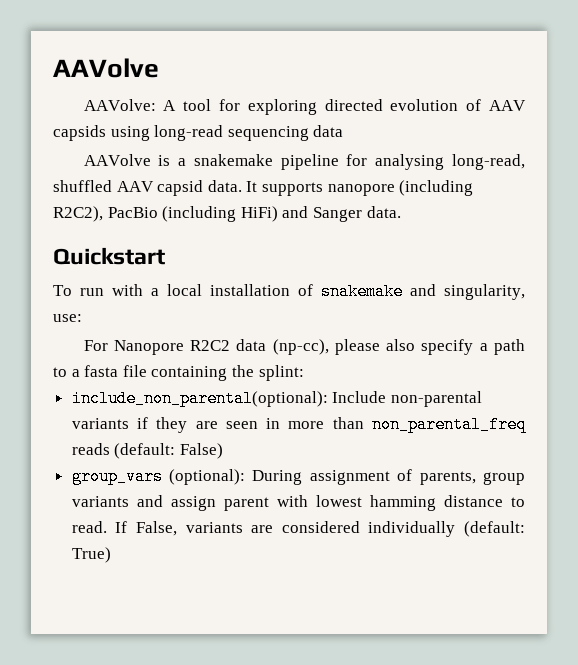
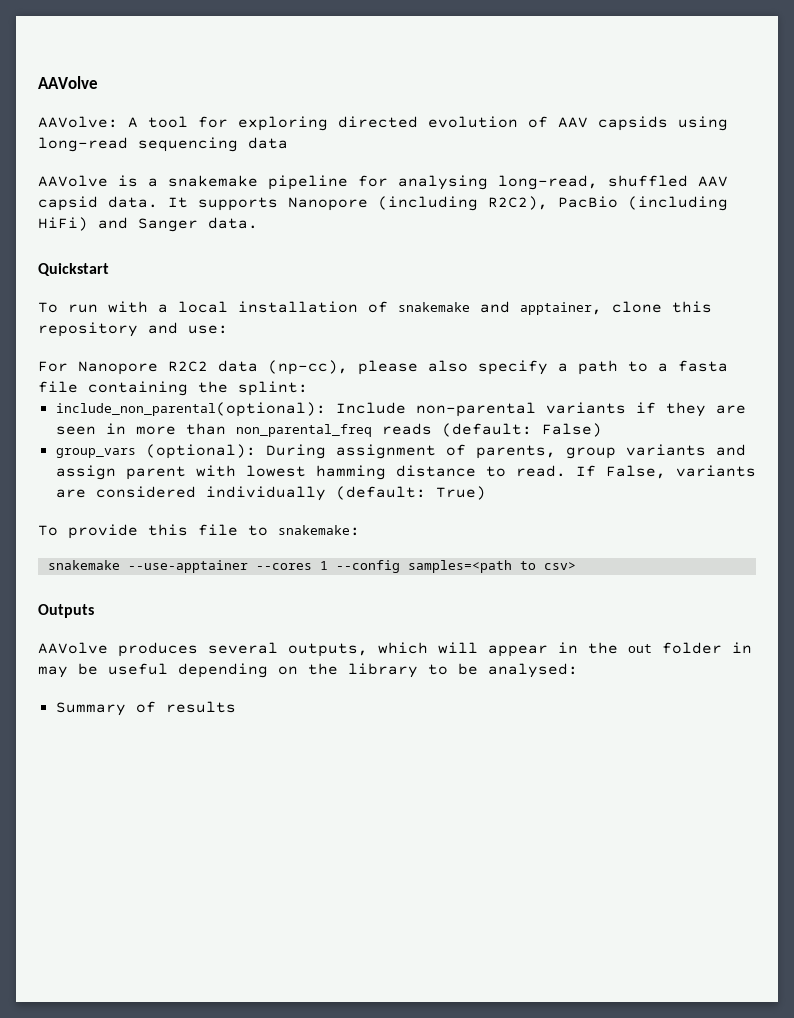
- It supports nanopore (including R2C2), PacBio (including HiFi) and Sanger data.
+ It supports Nanopore (including R2C2), PacBio (including HiFi) and Sanger data.
- To run with a local installation of snakemake and singularity, use:
+ To run with a local installation of snakemake and apptainer, clone this repository and use:
+ To provide this file to snakemake:
+ snakemake --use-apptainer --cores 1 --config samples=<path to csv>
+ Outputs
+ AAVolve produces several outputs, which will appear in the out folder in may be useful depending on the library to be analysed:
+ Summary of results

